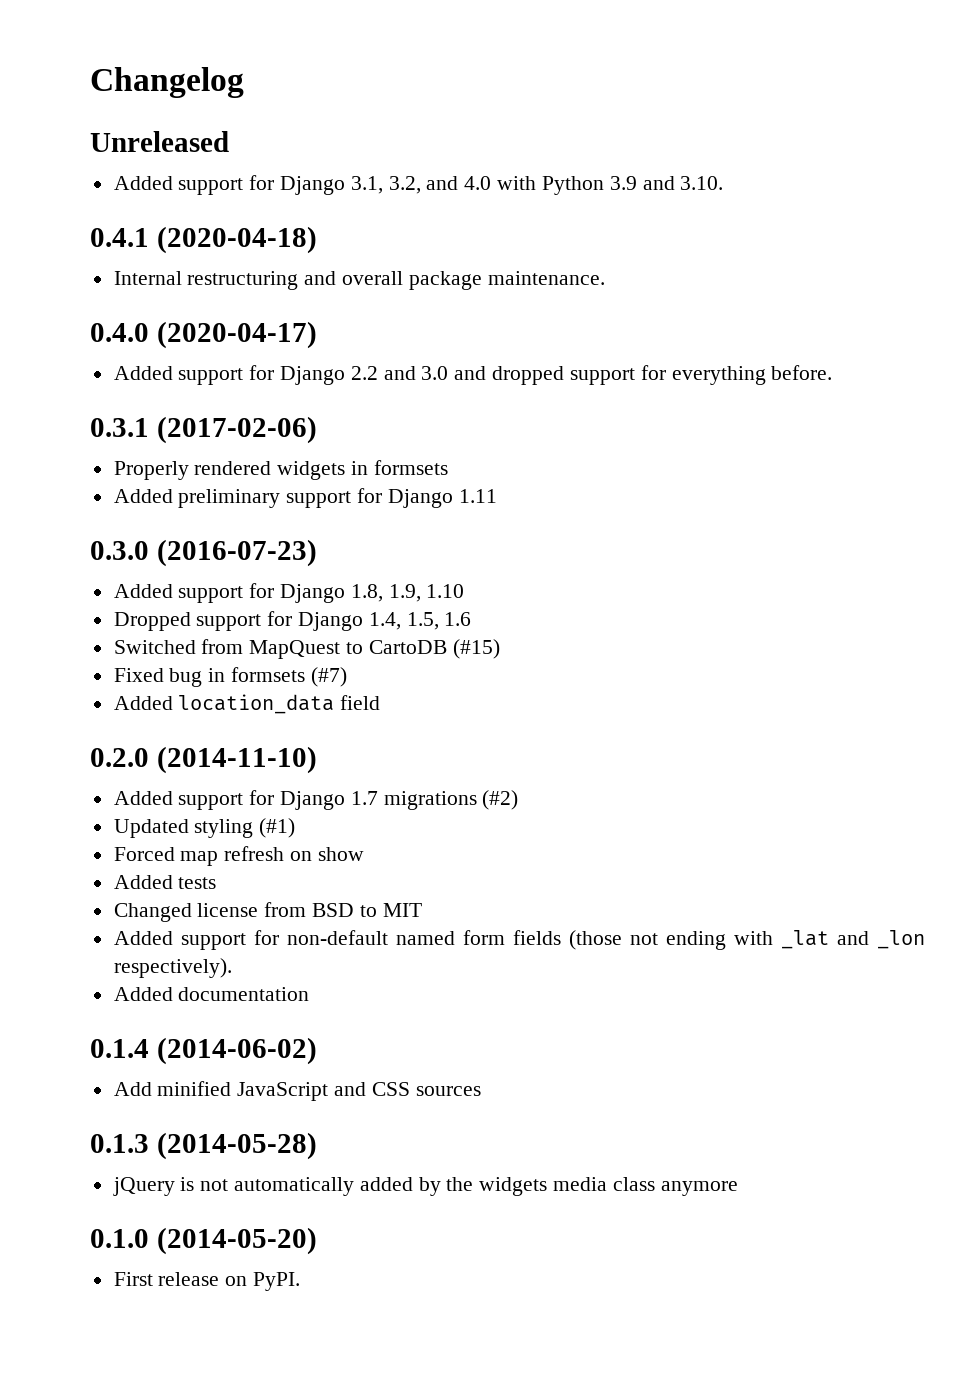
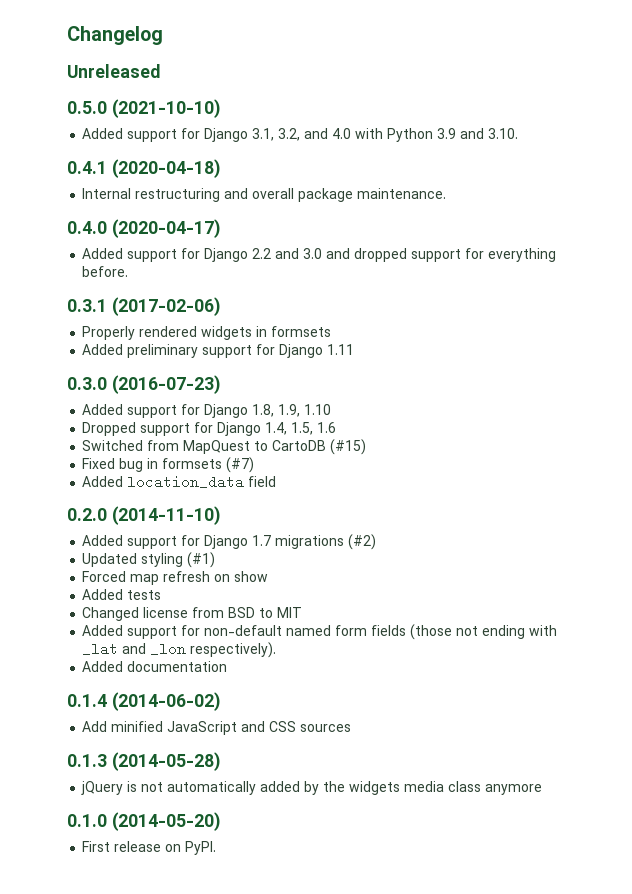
+ 0.5.0 (2021-10-10)

